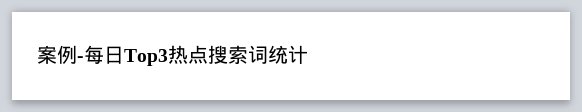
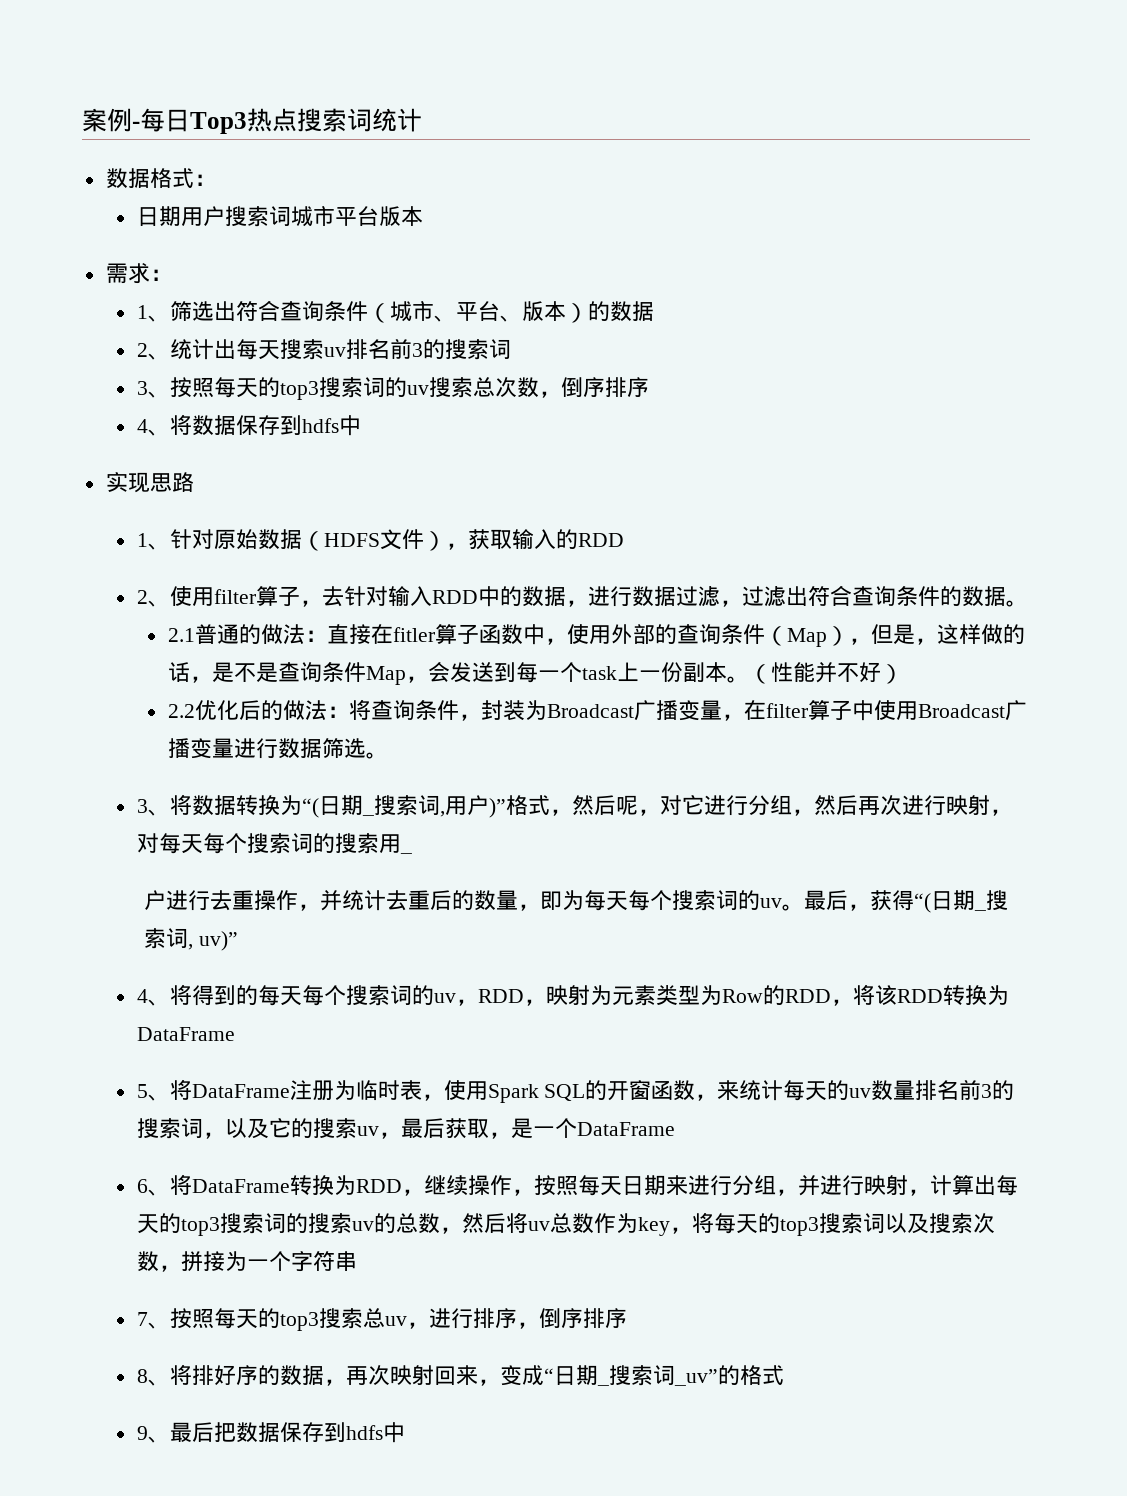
+ 数据格式：
+ 日期用户搜索词城市平台版本
+ 需求：
+ 1、筛选出符合查询条件（城市、平台、版本）的数据
+ 2、统计出每天搜索uv排名前3的搜索词
+ 3、按照每天的top3搜索词的uv搜索总次数，倒序排序
+ 4、将数据保存到hdfs中
+ 实现思路
+ 1、针对原始数据（HDFS文件），获取输入的RDD
+ 2、使用filter算子，去针对输入RDD中的数据，进行数据过滤，过滤出符合查询条件的数据。
+ 2.1普通的做法：直接在fitler算子函数中，使用外部的查询条件（Map），但是，这样做的话，是不是查询条件Map，会发送到每一个task上一份副本。（性能并不好）
+ 2.2优化后的做法：将查询条件，封装为Broadcast广播变量，在filter算子中使用Broadcast广播变量进行数据筛选。
+ 3、将数据转换为“(日期_搜索词,用户)”格式，然后呢，对它进行分组，然后再次进行映射，对每天每个搜索词的搜索用_
+ 户进行去重操作，并统计去重后的数量，即为每天每个搜索词的uv。最后，获得“(日期_搜索词, uv)”
+ 4、将得到的每天每个搜索词的uv，RDD，映射为元素类型为Row的RDD，将该RDD转换为DataFrame
+ 5、将DataFrame注册为临时表，使用Spark SQL的开窗函数，来统计每天的uv数量排名前3的搜索词，以及它的搜索uv，最后获取，是一个DataFrame
+ 6、将DataFrame转换为RDD，继续操作，按照每天日期来进行分组，并进行映射，计算出每天的top3搜索词的搜索uv的总数，然后将uv总数作为key，将每天的top3搜索词以及搜索次数，拼接为一个字符串
+ 7、按照每天的top3搜索总uv，进行排序，倒序排序
+ 8、将排好序的数据，再次映射回来，变成“日期_搜索词_uv”的格式
+ 9、最后把数据保存到hdfs中

